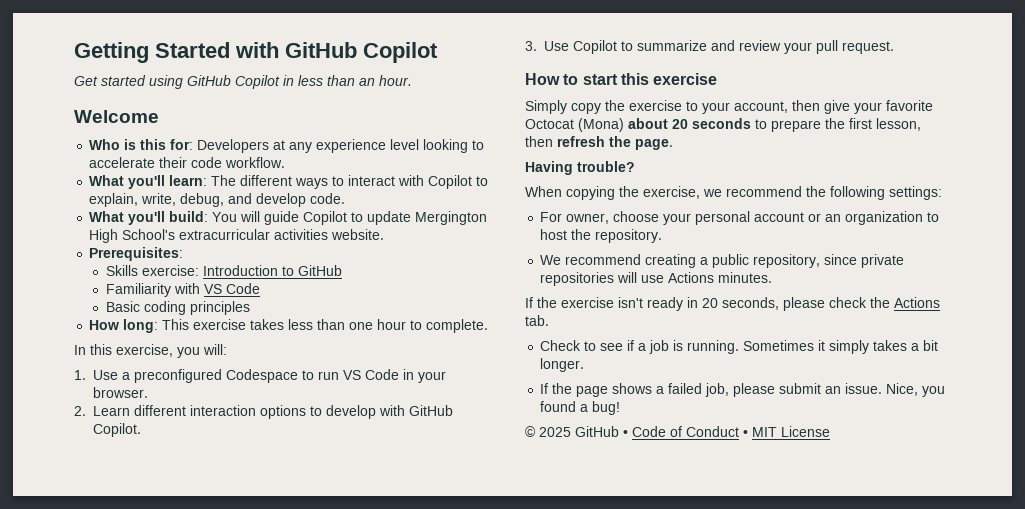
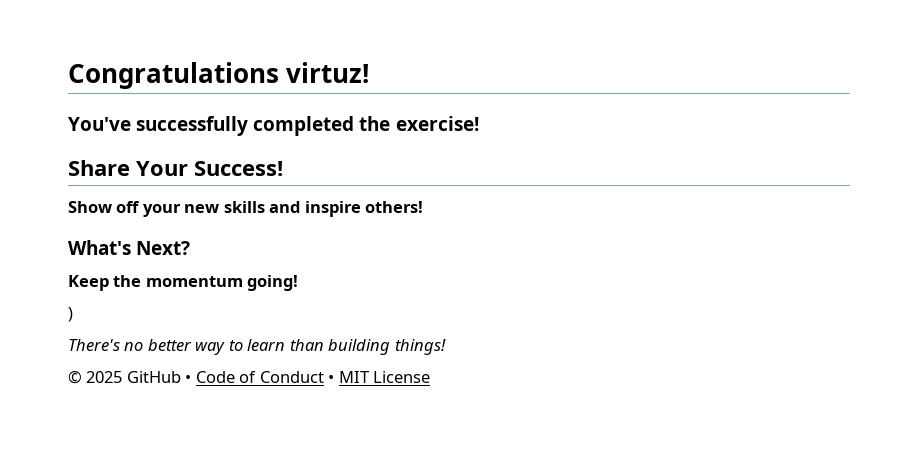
- Getting Started with GitHub Copilot
- Get started using GitHub Copilot in less than an hour.
- Welcome
- Who is this for: Developers at any experience level looking to accelerate their code workflow.
- What you'll learn: The different ways to interact with Copilot to explain, write, debug, and develop code.
- What you'll build: You will guide Copilot to update Mergington High School's extracurricular activities website.
- Prerequisites:
- Skills exercise: Introduction to GitHub
- Familiarity with VS Code
- Basic coding principles
- How long: This exercise takes less than one hour to complete.
- In this exercise, you will:
- 1. Use a preconfigured Codespace to run VS Code in your browser.
- 2. Learn different interaction options to develop with GitHub Copilot.
- 3. Use Copilot to summarize and review your pull request.
- How to start this exercise
- Simply copy the exercise to your account, then give your favorite Octocat (Mona) about 20 seconds to prepare the first lesson, then refresh the page.
- Having trouble?
- When copying the exercise, we recommend the following settings:
- For owner, choose your personal account or an organization to host the repository.
- We recommend creating a public repository, since private repositories will use Actions minutes.
- If the exercise isn't ready in 20 seconds, please check the Actions tab.
- Check to see if a job is running. Sometimes it simply takes a bit longer.
- If the page shows a failed job, please submit an issue. Nice, you found a bug!
+ Congratulations virtuz!
+ You've successfully completed the exercise!
+ Share Your Success!
+ Show off your new skills and inspire others!
+ What's Next?
+ Keep the momentum going!
+ )
+ There's no better way to learn than building things!

